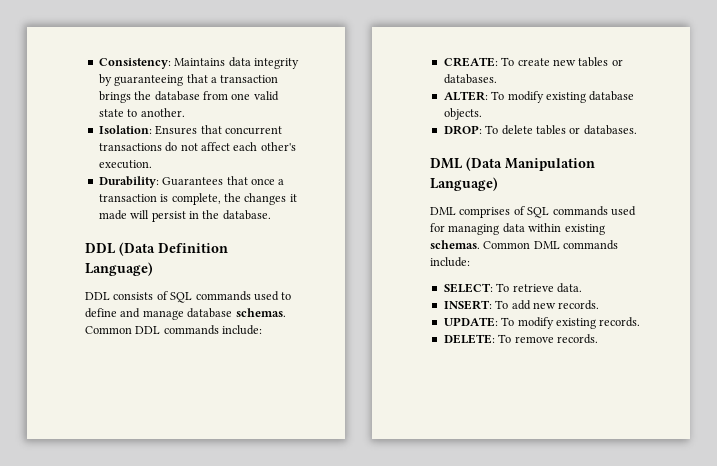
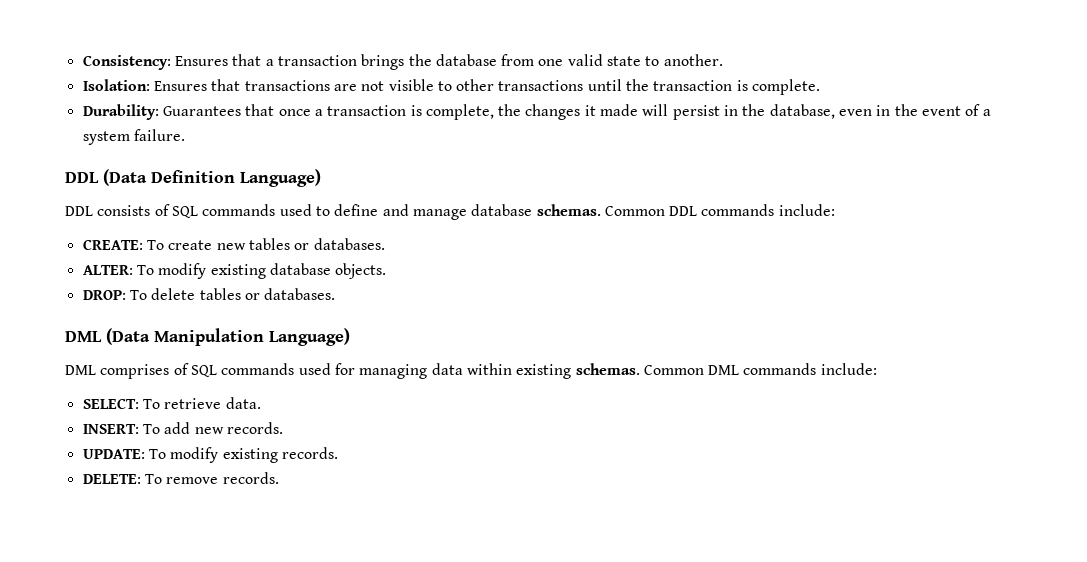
- Consistency: Maintains data integrity by guaranteeing that a transaction brings the database from one valid state to another.
+ Consistency: Ensures that a transaction brings the database from one valid state to another.
- Isolation: Ensures that concurrent transactions do not affect each other's execution.
+ Isolation: Ensures that transactions are not visible to other transactions until the transaction is complete.
- Durability: Guarantees that once a transaction is complete, the changes it made will persist in the database.
+ Durability: Guarantees that once a transaction is complete, the changes it made will persist in the database, even in the event of a system failure.

